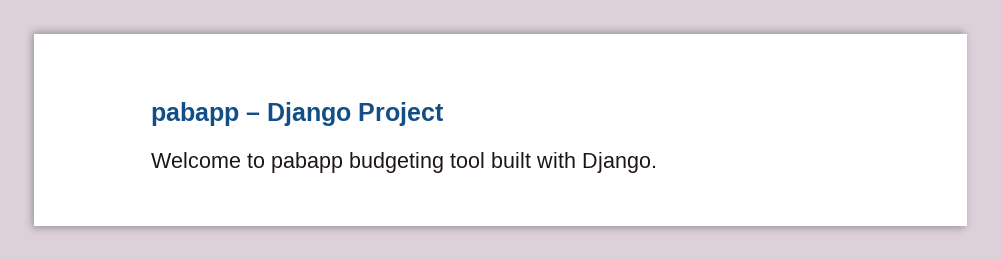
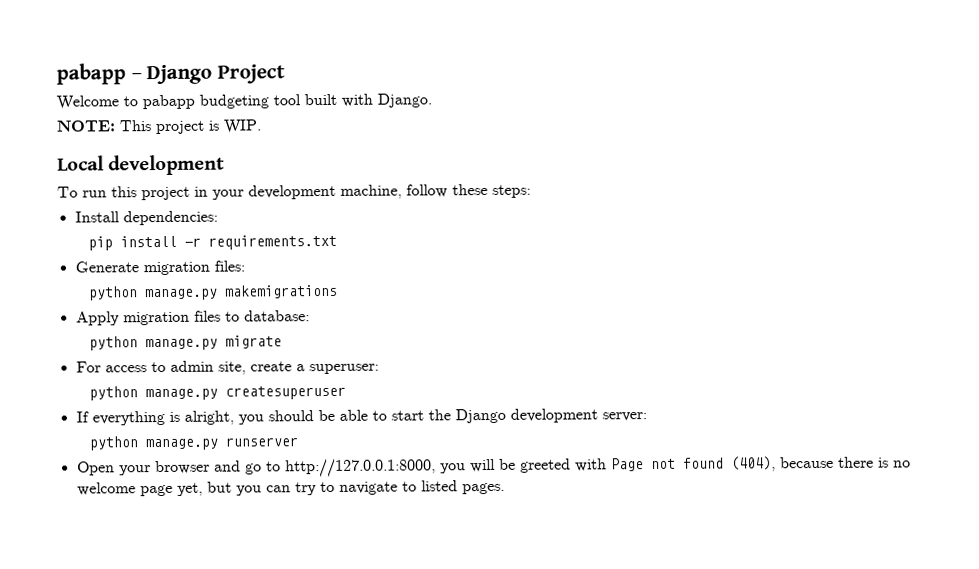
+ NOTE: This project is WIP.
+ Local development
+ To run this project in your development machine, follow these steps:
+ Install dependencies:
+ pip install -r requirements.txt
+ Generate migration files:
+ python manage.py makemigrations
+ Apply migration files to database:
+ python manage.py migrate
+ For access to admin site, create a superuser:
+ python manage.py createsuperuser
+ If everything is alright, you should be able to start the Django development server:
+ python manage.py runserver
+ Open your browser and go to http://127.0.0.1:8000, you will be greeted with Page not found (404), because there is no welcome page yet, but you can try to navigate to listed pages.

